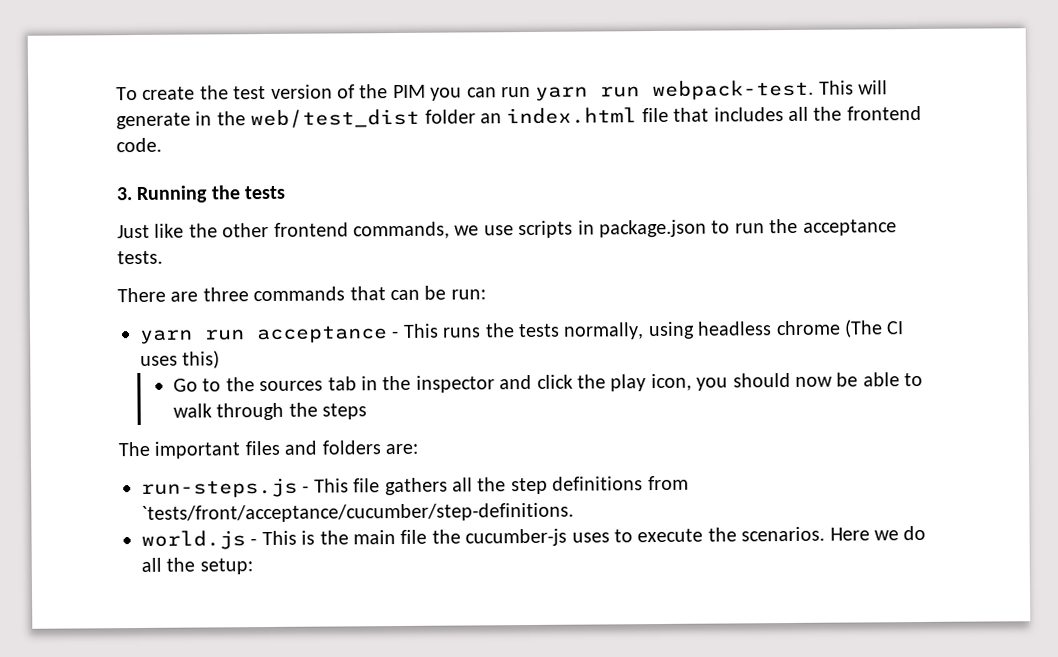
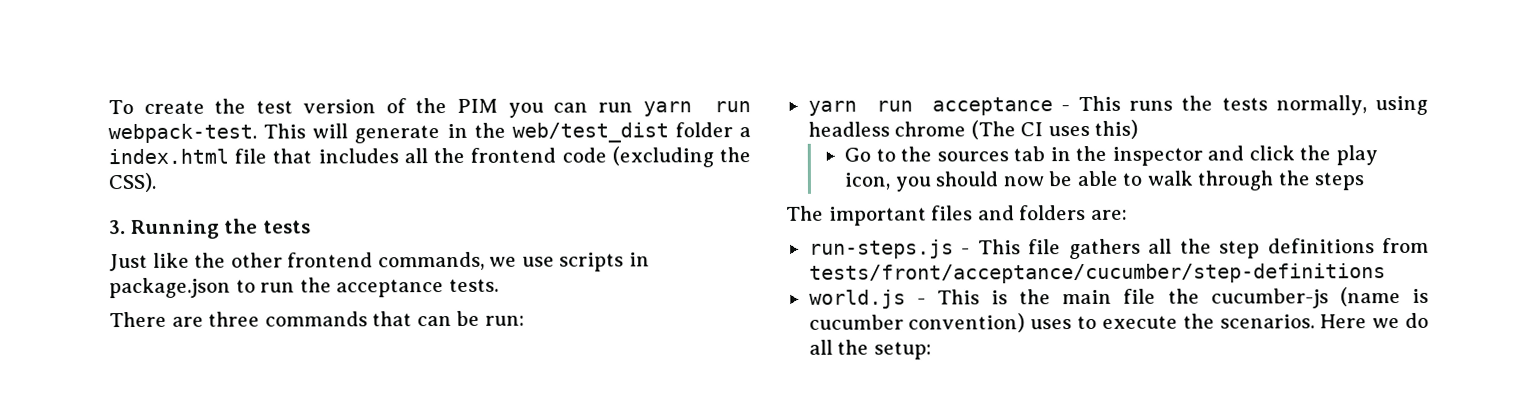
- This will generate in the web/test_dist folder an index.html file that includes all the frontend code.
+ This will generate in the web/test_dist folder a index.html file that includes all the frontend code (excluding the CSS).
- run-steps.js - This file gathers all the step definitions from `tests/front/acceptance/cucumber/step-definitions.
+ run-steps.js - This file gathers all the step definitions from tests/front/acceptance/cucumber/step-definitions
- world.js - This is the main file the cucumber-js uses to execute the scenarios.
+ world.js - This is the main file the cucumber-js (name is cucumber convention) uses to execute the scenarios.

